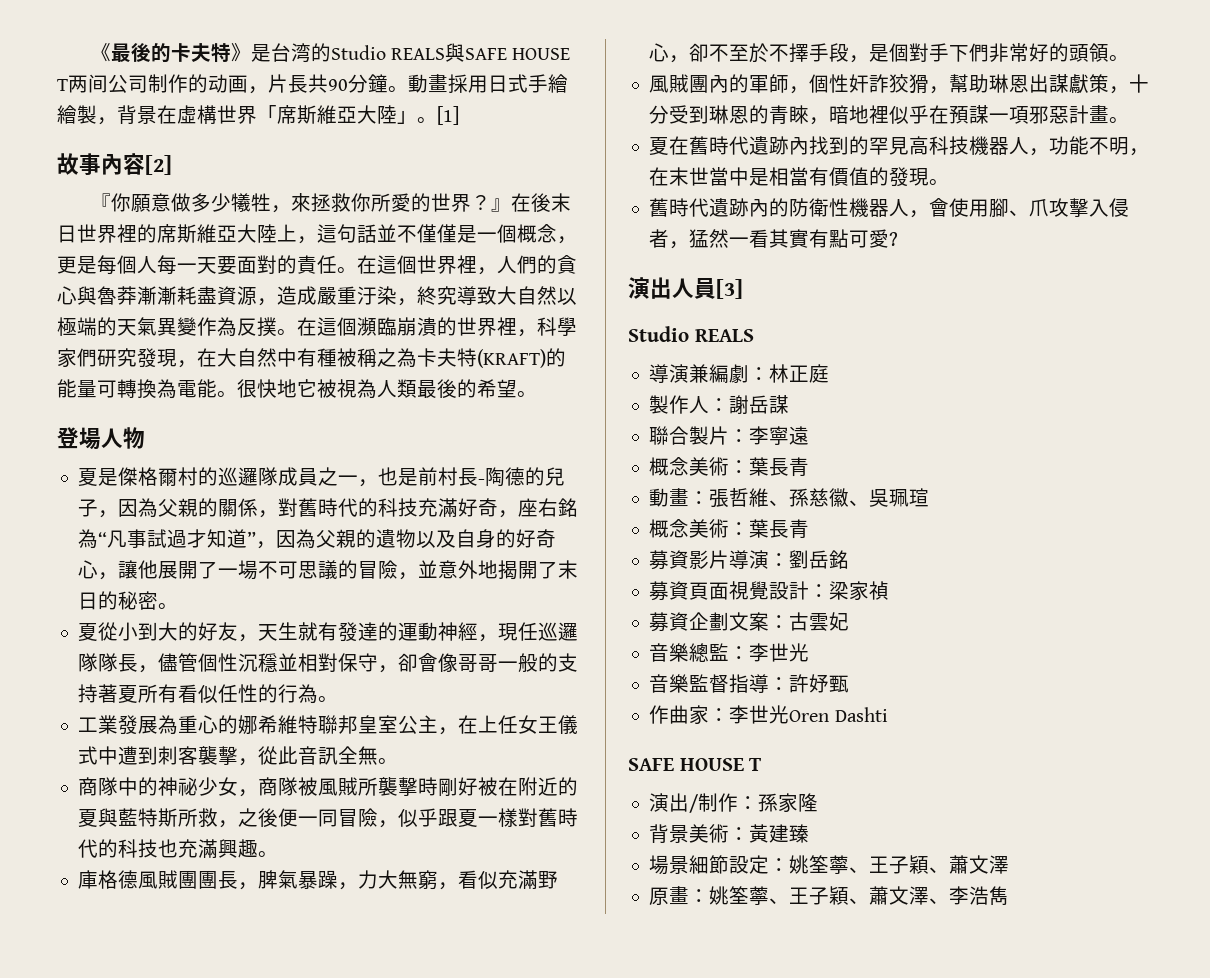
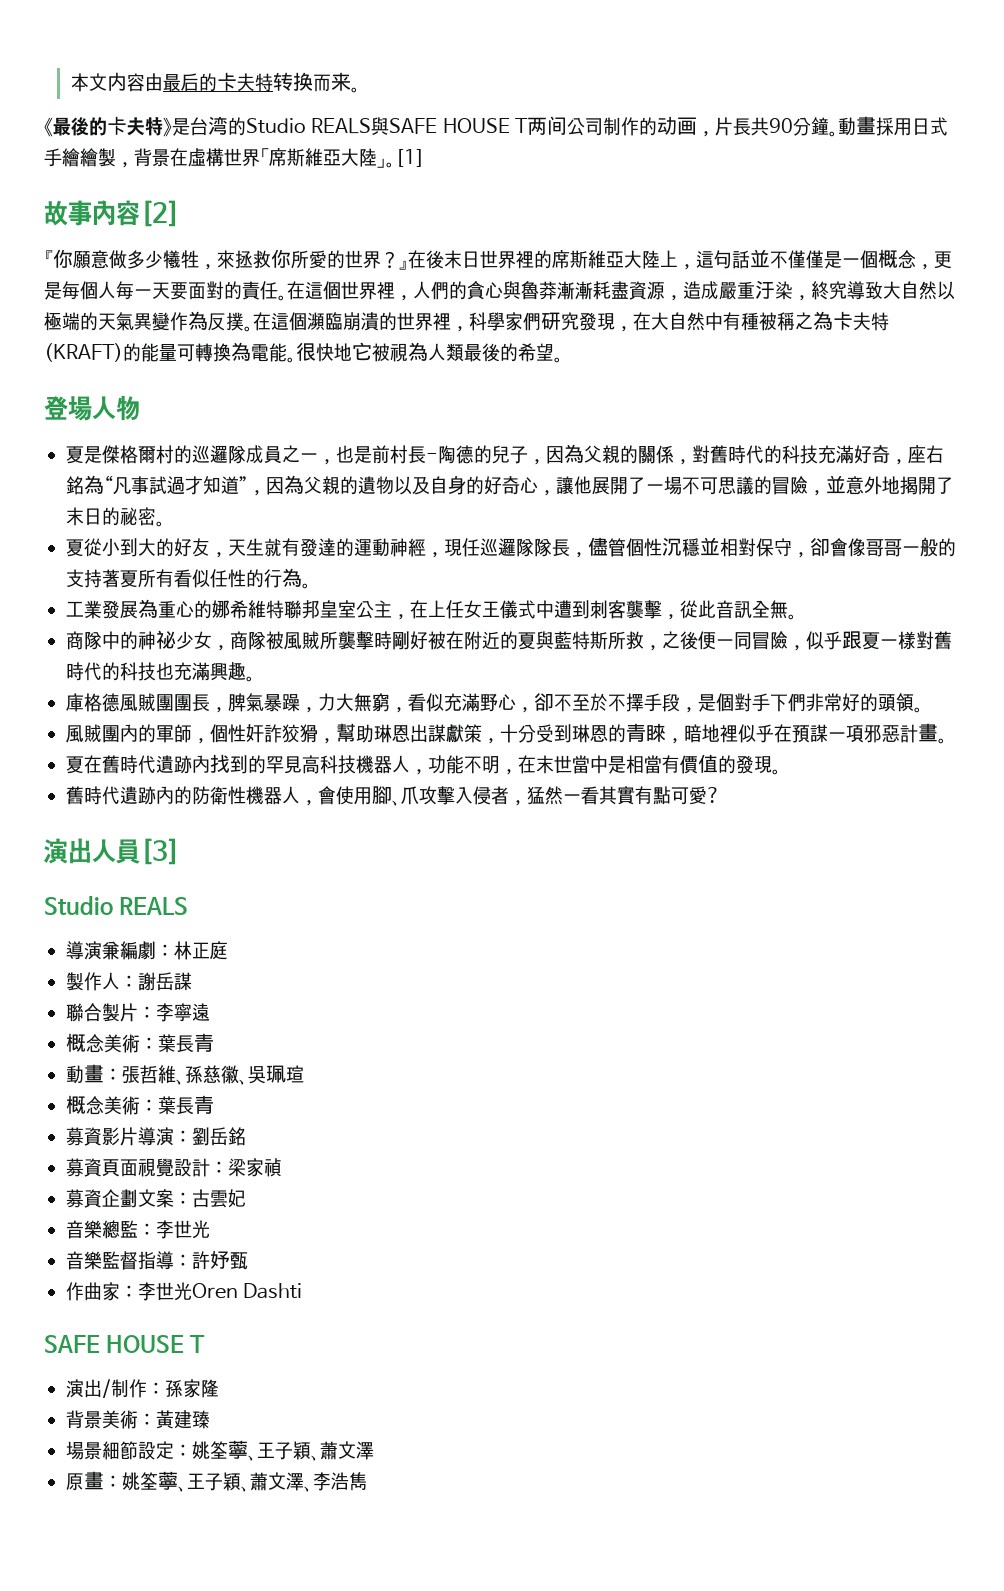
+ 本文内容由最后的卡夫特转换而来。

